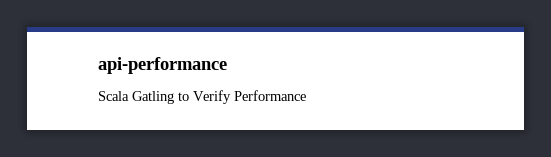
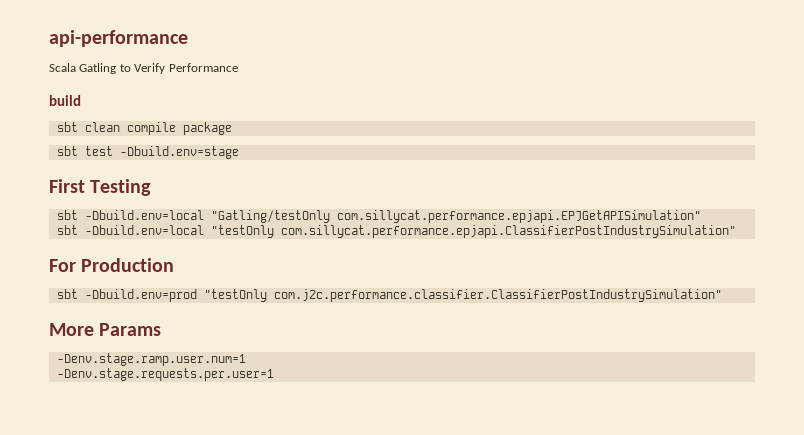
+ build
+ sbt clean compile package
+ sbt test -Dbuild.env=stage
+ First Testing
+ sbt -Dbuild.env=local "Gatling/testOnly com.sillycat.performance.epjapi.EPJGetAPISimulation"
+ sbt -Dbuild.env=local "testOnly com.sillycat.performance.epjapi.ClassifierPostIndustrySimulation"
+ For Production
+ sbt -Dbuild.env=prod "testOnly com.j2c.performance.classifier.ClassifierPostIndustrySimulation"
+ More Params
+ -Denv.stage.ramp.user.num=1
+ -Denv.stage.requests.per.user=1

